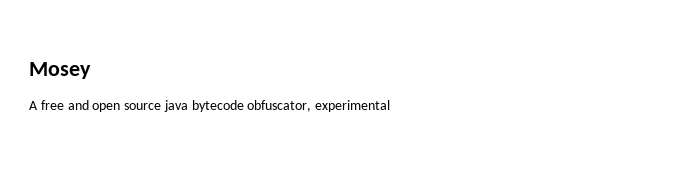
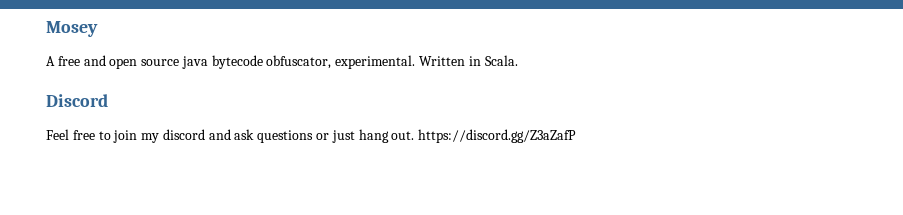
- A free and open source java bytecode obfuscator, experimental
+ A free and open source java bytecode obfuscator, experimental. Written in Scala.
+ Discord
+ Feel free to join my discord and ask questions or just hang out. https://discord.gg/Z3aZafP

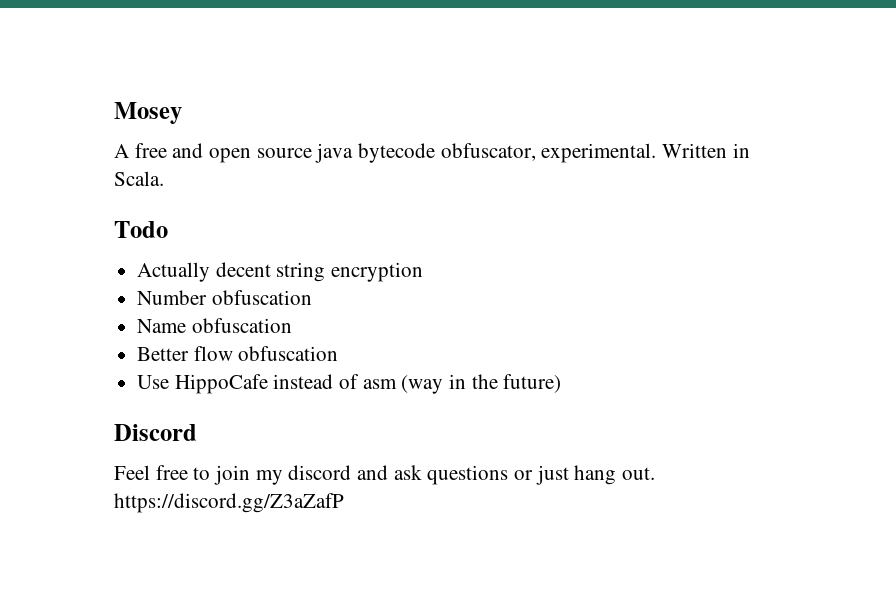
+ Todo
+ Actually decent string encryption
+ Number obfuscation
+ Name obfuscation
+ Better flow obfuscation
+ Use HippoCafe instead of asm (way in the future)

